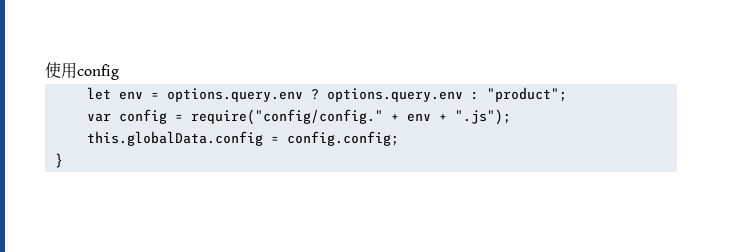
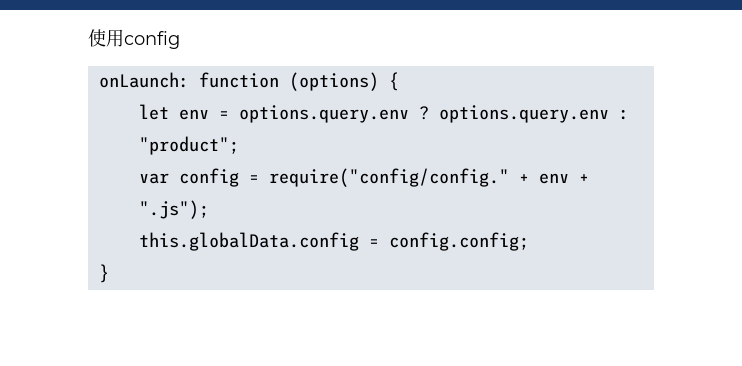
+ onLaunch: function (options) {

